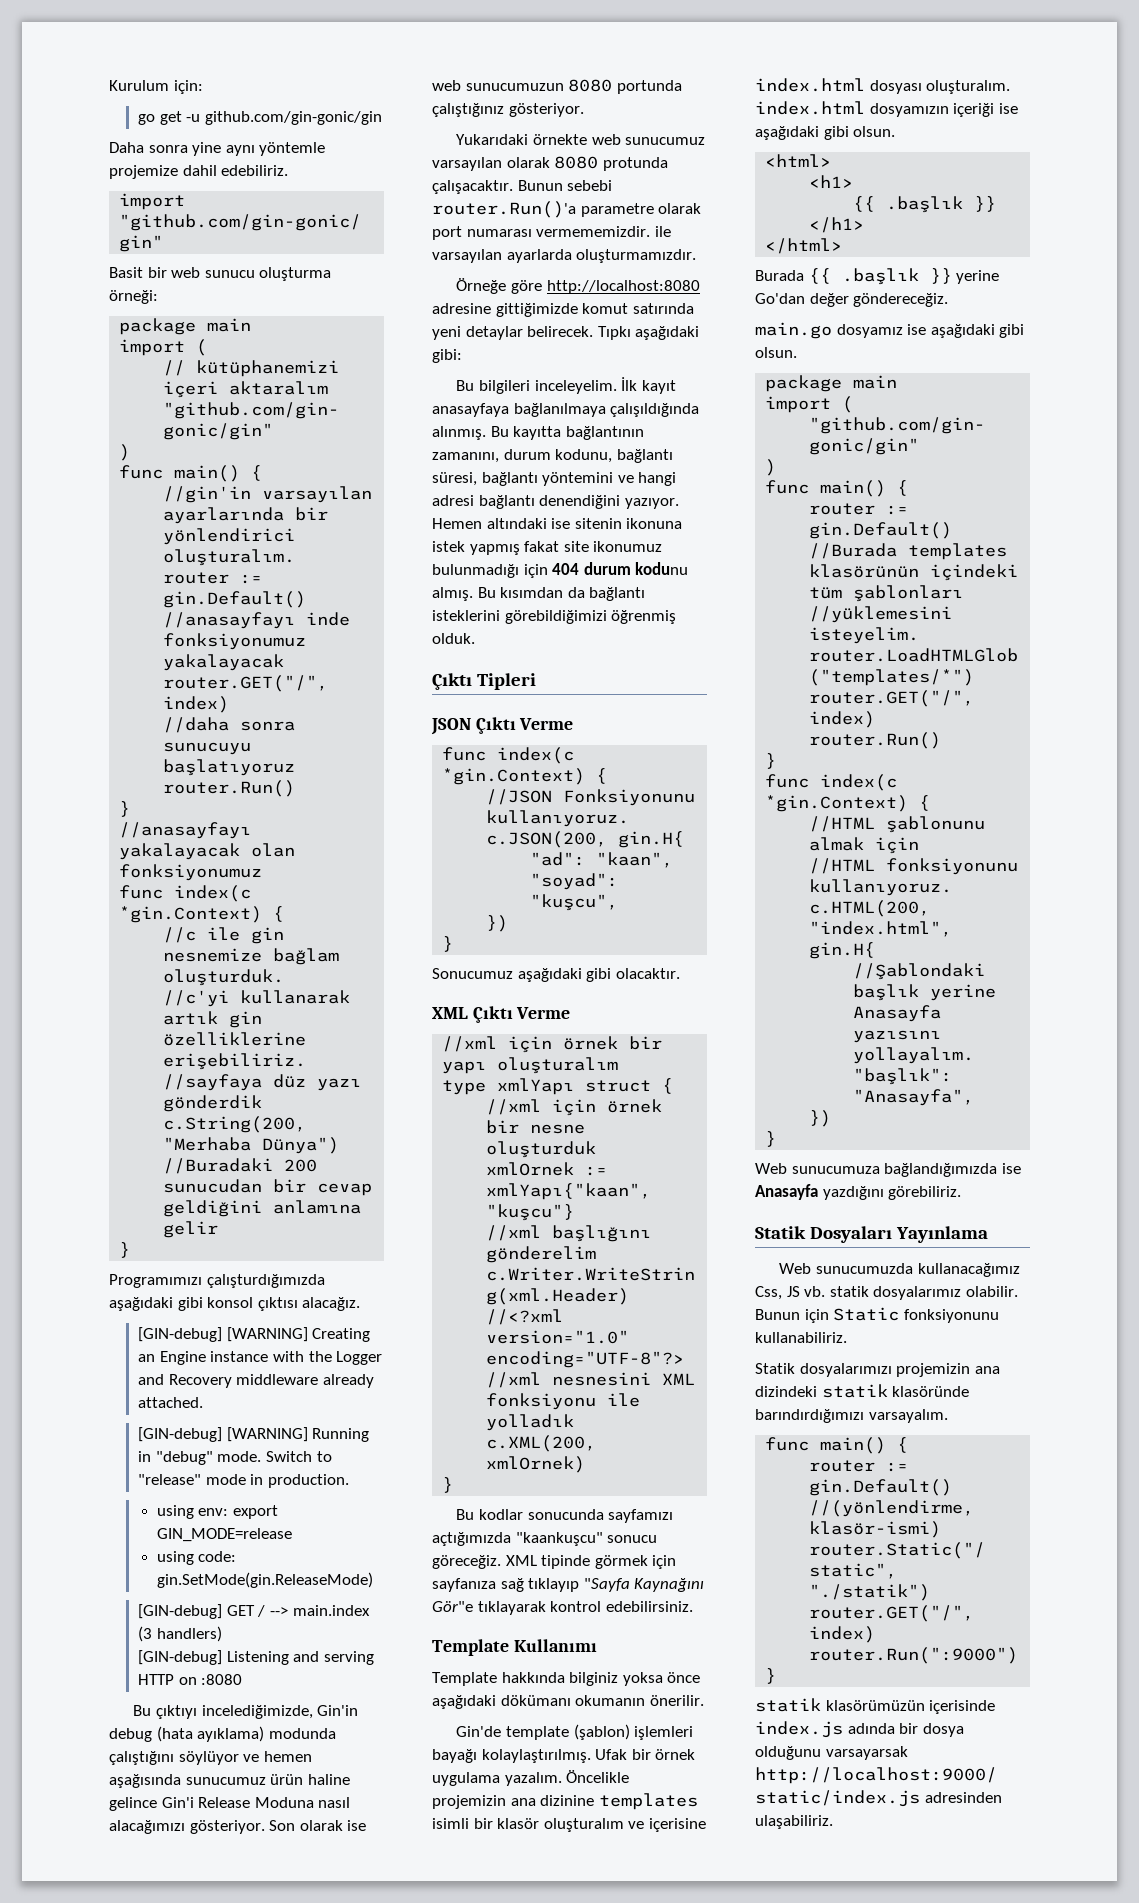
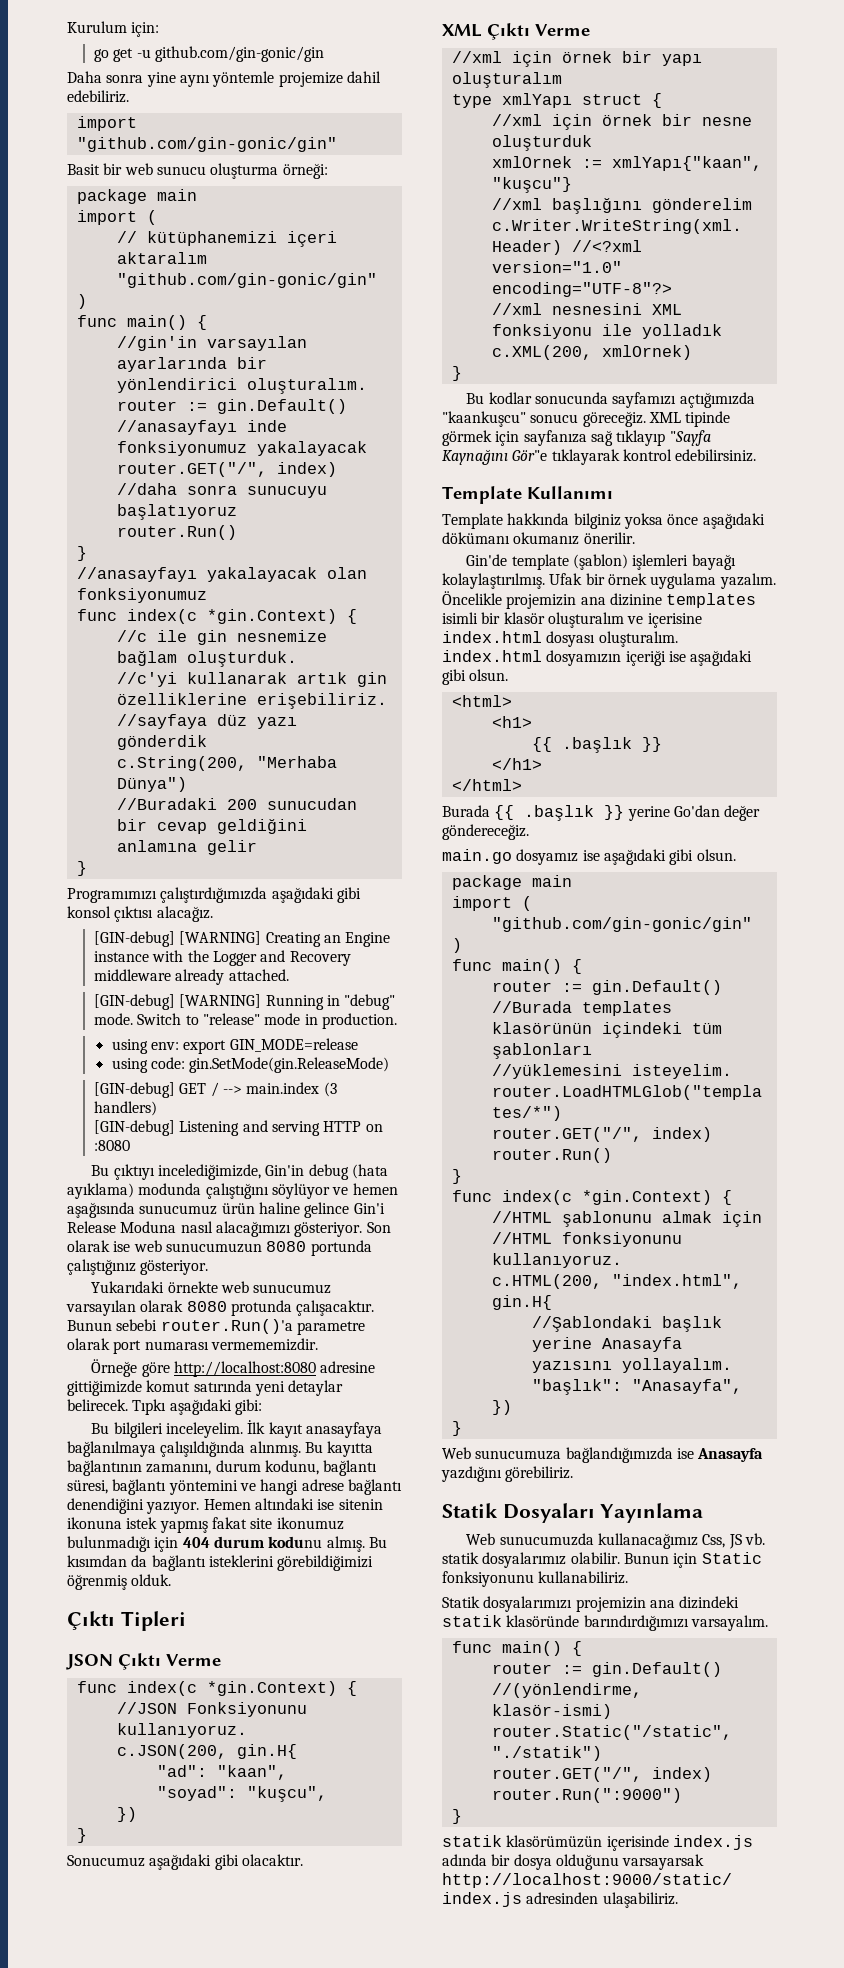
- Programımızı çalışturdığımızda aşağıdaki gibi konsol çıktısı alacağız.
+ Programımızı çalıştırdığımızda aşağıdaki gibi konsol çıktısı alacağız.
- Bunun sebebi router.Run()'a parametre olarak port numarası vermememizdir. ile varsayılan ayarlarda oluşturmamızdır.
+ Bunun sebebi router.Run()'a parametre olarak port numarası vermememizdir.
- Bu kayıtta bağlantının zamanını, durum kodunu, bağlantı süresi, bağlantı yöntemini ve hangi adresi bağlantı denendiğini yazıyor.
+ Bu kayıtta bağlantının zamanını, durum kodunu, bağlantı süresi, bağlantı yöntemini ve hangi adrese bağlantı denendiğini yazıyor.
- Template hakkında bilginiz yoksa önce aşağıdaki dökümanı okumanın önerilir.
+ Template hakkında bilginiz yoksa önce aşağıdaki dökümanı okumanız önerilir.

